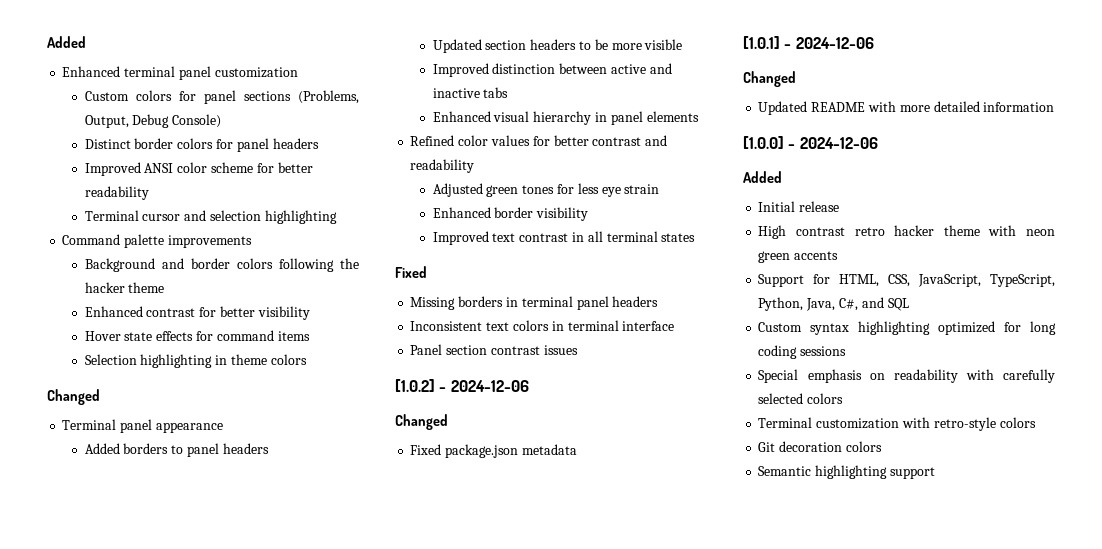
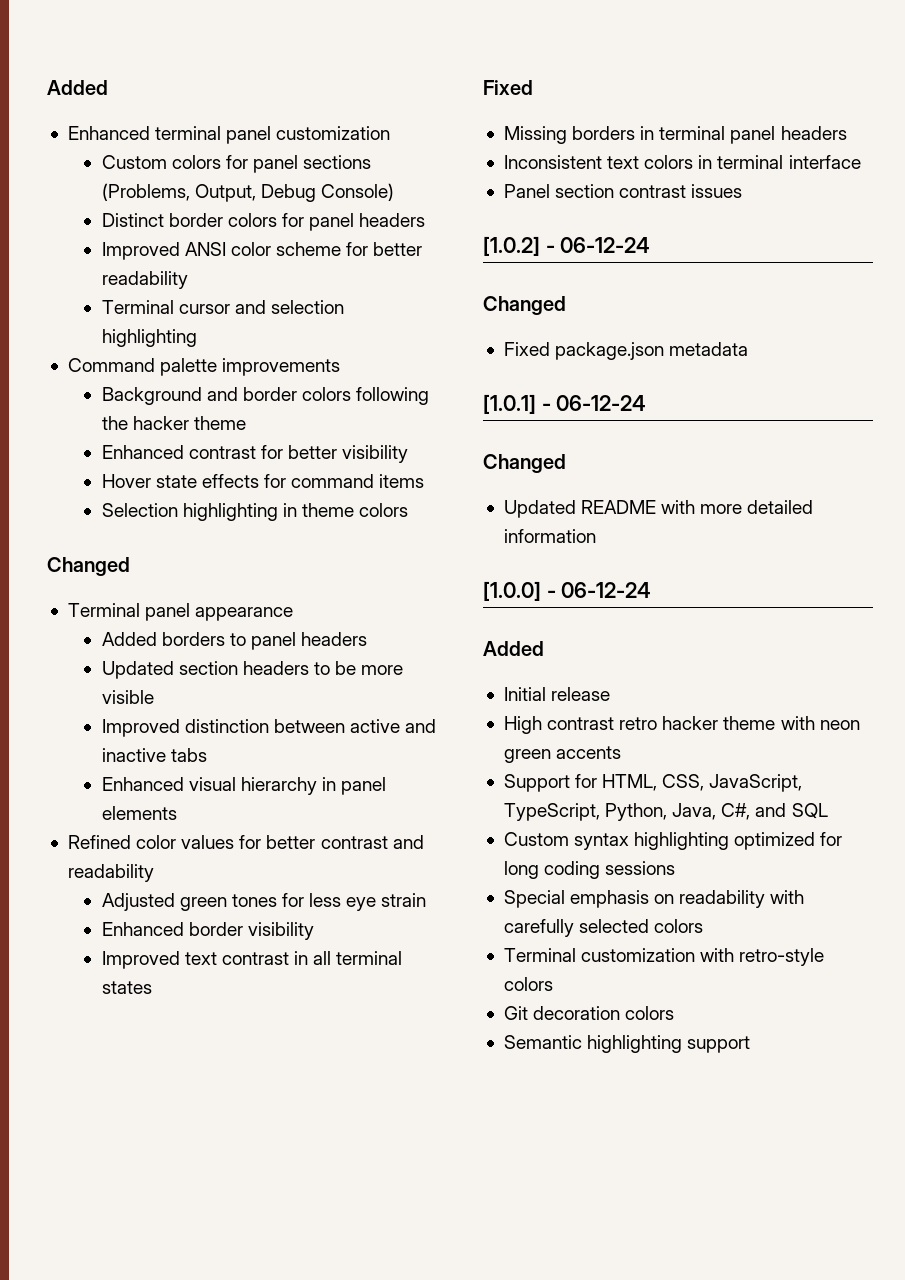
- [1.0.2] - 2024-12-06
+ [1.0.2] - 06-12-24
- [1.0.1] - 2024-12-06
+ [1.0.1] - 06-12-24
- [1.0.0] - 2024-12-06
+ [1.0.0] - 06-12-24

